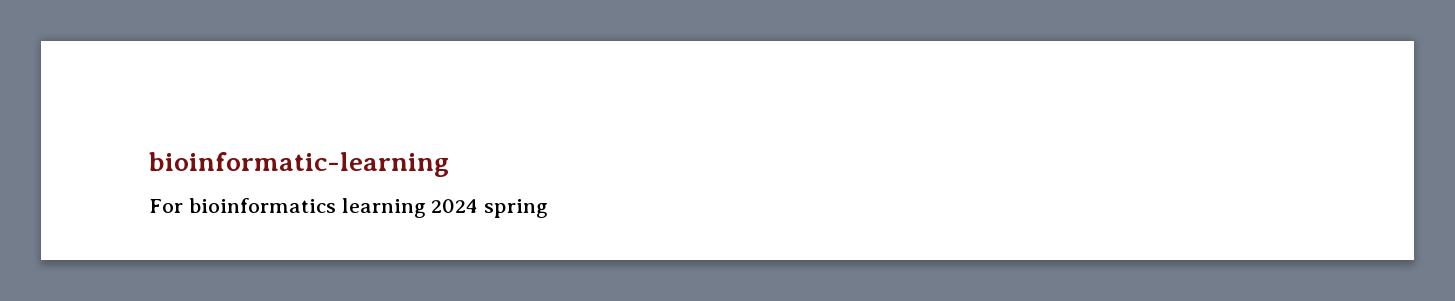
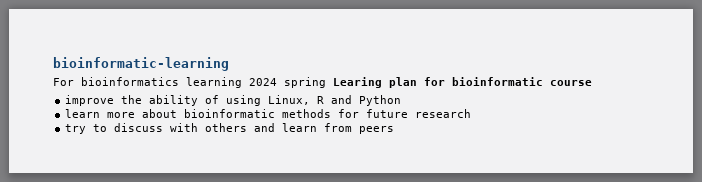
- For bioinformatics learning 2024 spring
+ For bioinformatics learning 2024 spring Learing plan for bioinformatic course
+ improve the ability of using Linux, R and Python
+ learn more about bioinformatic methods for future research
+ try to discuss with others and learn from peers

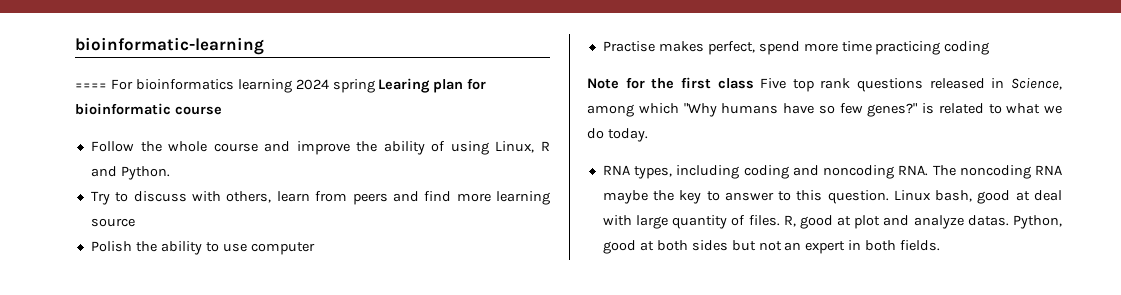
- For bioinformatics learning 2024 spring Learing plan for bioinformatic course
+ ==== For bioinformatics learning 2024 spring Learing plan for bioinformatic course
- improve the ability of using Linux, R and Python
- learn more about bioinformatic methods for future research
- try to discuss with others and learn from peers
+ Follow the whole course and improve the ability of using Linux, R and Python.
+ Try to discuss with others, learn from peers and find more learning source
+ Polish the ability to use computer
+ Practise makes perfect, spend more time practicing coding
+ Note for the first class Five top rank questions released in Science, among which "Why humans have so few genes?" is related to what we do today.
+ RNA types, including coding and noncoding RNA. The noncoding RNA maybe the key to answer to this question. Linux bash, good at deal with large quantity of files. R, good at plot and analyze datas. Python, good at both sides but not an expert in both fields.

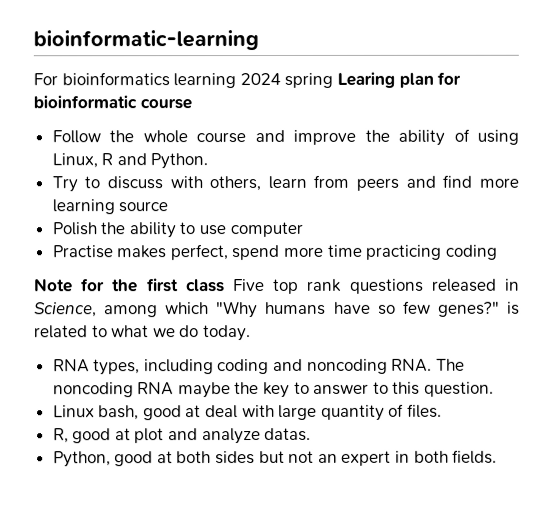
- ==== For bioinformatics learning 2024 spring Learing plan for bioinformatic course
+ For bioinformatics learning 2024 spring Learing plan for bioinformatic course
- RNA types, including coding and noncoding RNA. The noncoding RNA maybe the key to answer to this question. Linux bash, good at deal with large quantity of files. R, good at plot and analyze datas. Python, good at both sides but not an expert in both fields.
+ RNA types, including coding and noncoding RNA. The noncoding RNA maybe the key to answer to this question.
+ Linux bash, good at deal with large quantity of files.
+ R, good at plot and analyze datas.
+ Python, good at both sides but not an expert in both fields.

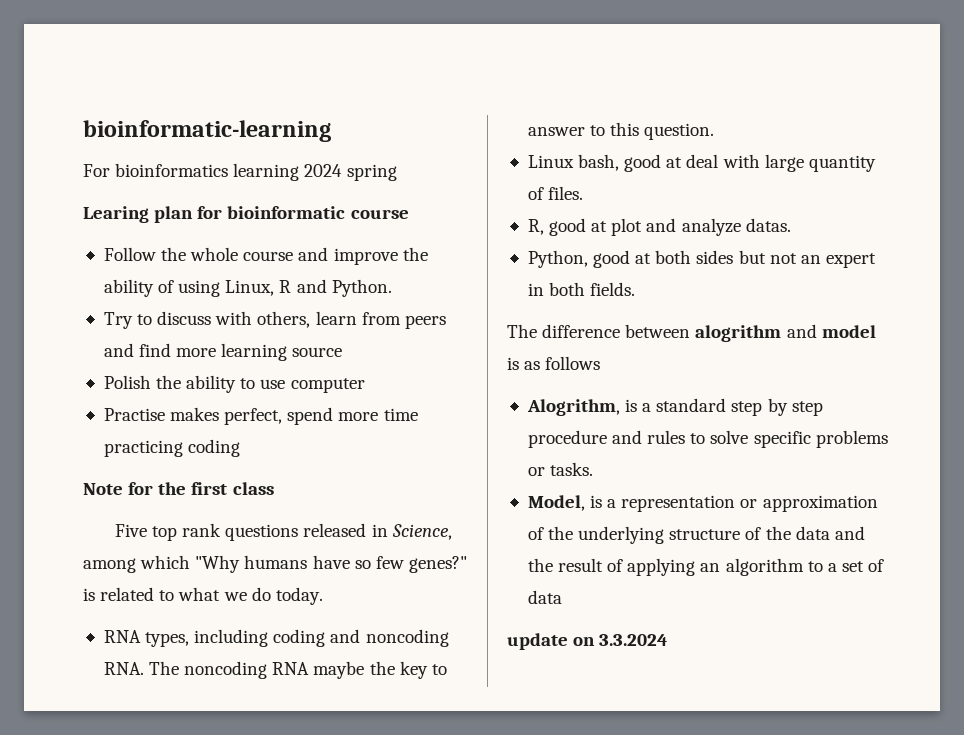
- For bioinformatics learning 2024 spring Learing plan for bioinformatic course
+ For bioinformatics learning 2024 spring
+ Learing plan for bioinformatic course
- Note for the first class Five top rank questions released in Science, among which "Why humans have so few genes?" is related to what we do today.
+ Note for the first class
+ Five top rank questions released in Science, among which "Why humans have so few genes?" is related to what we do today.
+ The difference between alogrithm and model is as follows
+ Alogrithm, is a standard step by step procedure and rules to solve specific problems or tasks.
+ Model, is a representation or approximation of the underlying structure of the data and the result of applying an algorithm to a set of data
+ update on 3.3.2024

